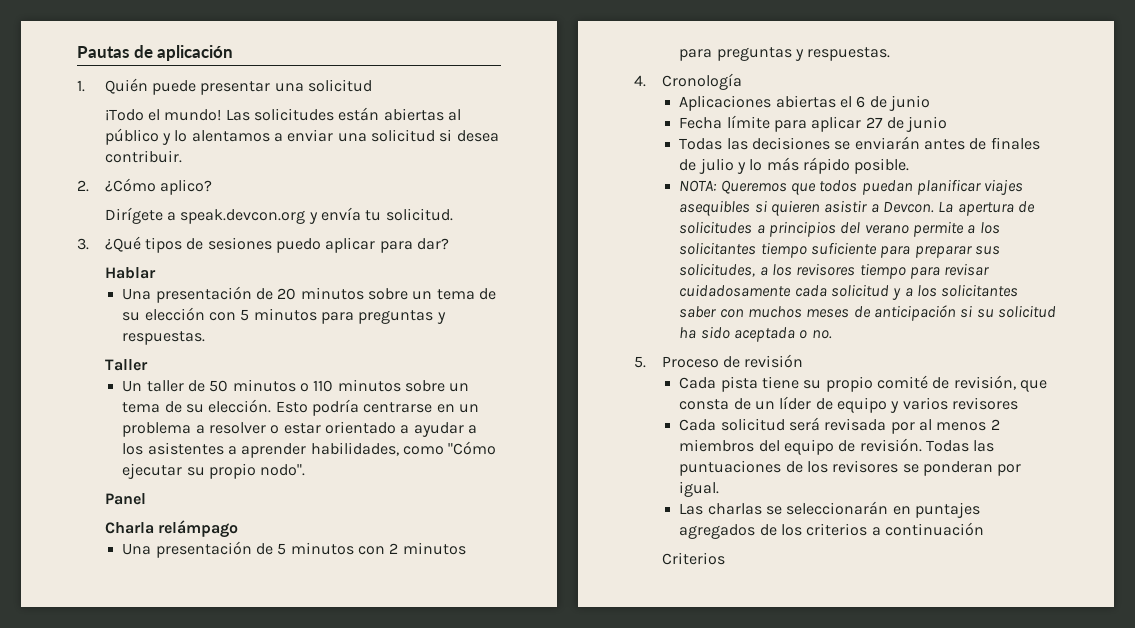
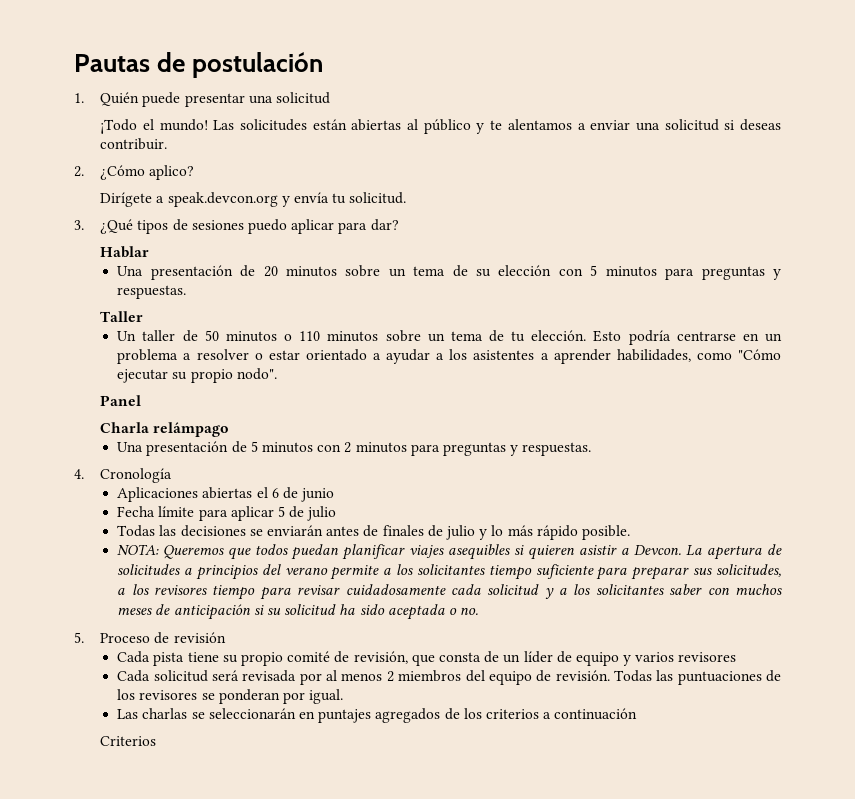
- Pautas de aplicación
+ Pautas de postulación
- Las solicitudes están abiertas al público y lo alentamos a enviar una solicitud si desea contribuir.
+ Las solicitudes están abiertas al público y te alentamos a enviar una solicitud si deseas contribuir.
- Un taller de 50 minutos o 110 minutos sobre un tema de su elección.
+ Un taller de 50 minutos o 110 minutos sobre un tema de tu elección.
- Fecha límite para aplicar 27 de junio
+ Fecha límite para aplicar 5 de julio

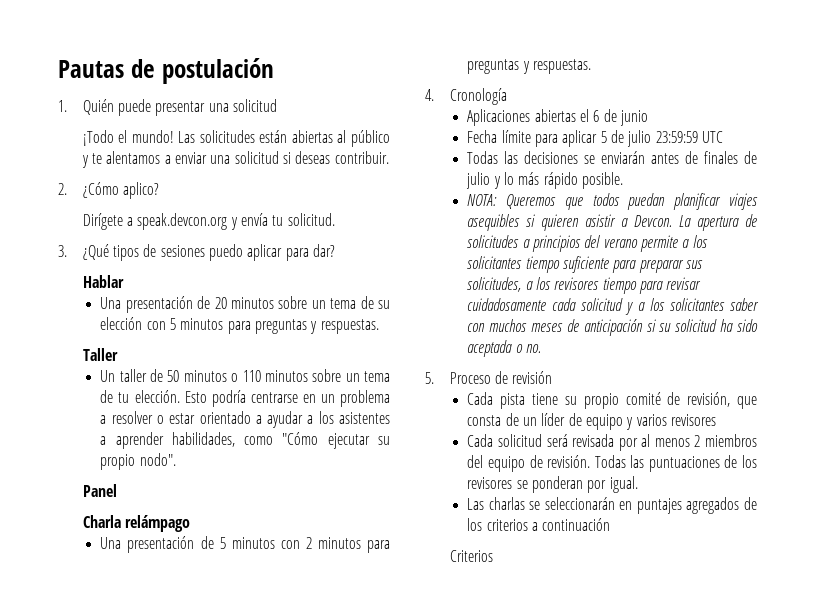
- Fecha límite para aplicar 5 de julio
+ Fecha límite para aplicar 5 de julio 23:59:59 UTC

